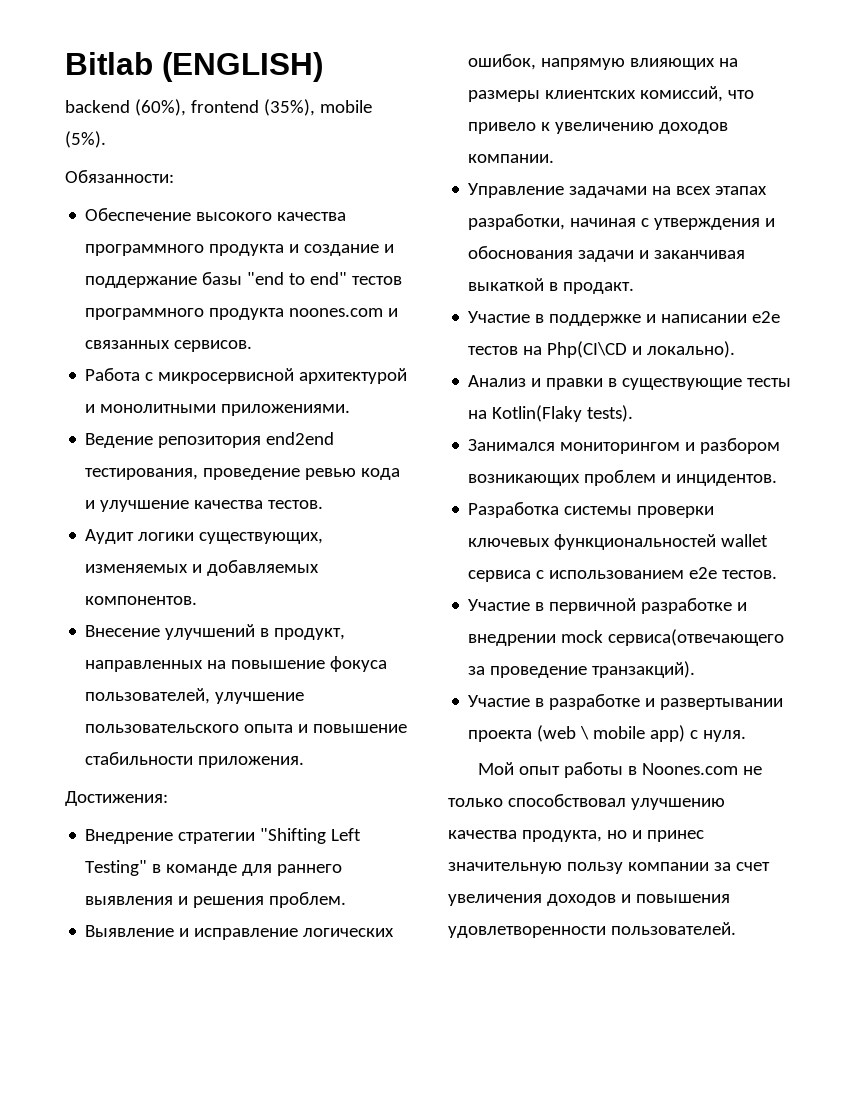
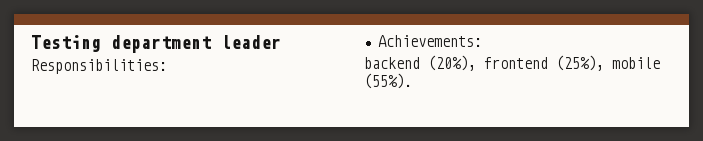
- Bitlab (ENGLISH)
- backend (60%), frontend (35%), mobile (5%).
- Обязанности:
- Обеспечение высокого качества программного продукта и создание и поддержание базы "end to end" тестов программного продукта noones.com и связанных сервисов.
- Работа с микросервисной архитектурой и монолитными приложениями.
- Ведение репозитория end2end тестирования, проведение ревью кода и улучшение качества тестов.
- Аудит логики существующих, изменяемых и добавляемых компонентов.
- Внесение улучшений в продукт, направленных на повышение фокуса пользователей, улучшение пользовательского опыта и повышение стабильности приложения.
- Достижения:
- Внедрение стратегии "Shifting Left Testing" в команде для раннего выявления и решения проблем.
- Выявление и исправление логических ошибок, напрямую влияющих на размеры клиентских комиссий, что привело к увеличению доходов компании.
- Управление задачами на всех этапах разработки, начиная с утверждения и обоснования задачи и заканчивая выкаткой в продакт.
- Участие в поддержке и написании е2е тестов на Php(CI\CD и локально).
- Анализ и правки в существующие тесты на Kotlin(Flaky tests).
- Занимался мониторингом и разбором возникающих проблем и инцидентов.
- Разработка системы проверки ключевых функциональностей wallet сервиса с использованием e2e тестов.
- Участие в первичной разработке и внедрении mock сервиса(отвечающего за проведение транзакций).
- Участие в разработке и развертывании проекта (web \ mobile app) с нуля.
- Мой опыт работы в Noones.com не только способствовал улучшению качества продукта, но и принес значительную пользу компании за счет увеличения доходов и повышения удовлетворенности пользователей.
+ Testing department leader
+ Responsibilities:
+ Achievements:
+ backend (20%), frontend (25%), mobile (55%).

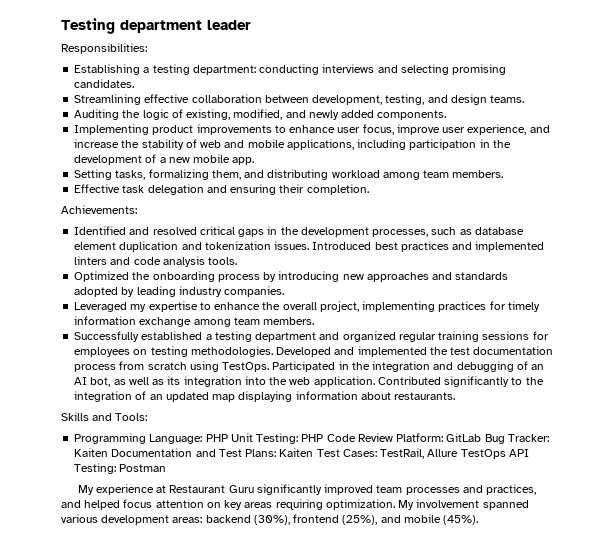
+ Establishing a testing department: conducting interviews and selecting promising candidates.
+ Streamlining effective collaboration between development, testing, and design teams.
+ Auditing the logic of existing, modified, and newly added components.
+ Implementing product improvements to enhance user focus, improve user experience, and increase the stability of web and mobile applications, including participation in the development of a new mobile app.
+ Setting tasks, formalizing them, and distributing workload among team members.
+ Effective task delegation and ensuring their completion.
  Achievements:
- backend (20%), frontend (25%), mobile (55%).
+ Identified and resolved critical gaps in the development processes, such as database element duplication and tokenization issues. Introduced best practices and implemented linters and code analysis tools.
+ Optimized the onboarding process by introducing new approaches and standards adopted by leading industry companies.
+ Leveraged my expertise to enhance the overall project, implementing practices for timely information exchange among team members.
+ Successfully established a testing department and organized regular training sessions for employees on testing methodologies. Developed and implemented the test documentation process from scratch using TestOps. Participated in the integration and debugging of an AI bot, as well as its integration into the web application. Contributed significantly to the integration of an updated map displaying information about restaurants.
+ Skills and Tools:
+ Programming Language: PHP Unit Testing: PHP Code Review Platform: GitLab Bug Tracker: Kaiten Documentation and Test Plans: Kaiten Test Cases: TestRail, Allure TestOps API Testing: Postman
+ My experience at Restaurant Guru significantly improved team processes and practices, and helped focus attention on key areas requiring optimization. My involvement spanned various development areas: backend (30%), frontend (25%), and mobile (45%).

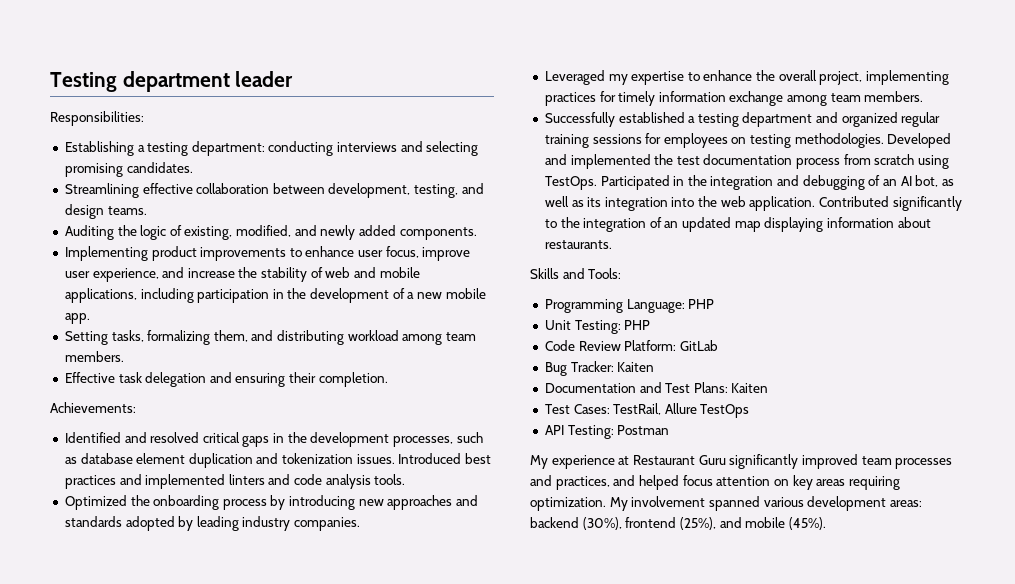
- Programming Language: PHP Unit Testing: PHP Code Review Platform: GitLab Bug Tracker: Kaiten Documentation and Test Plans: Kaiten Test Cases: TestRail, Allure TestOps API Testing: Postman
+ Programming Language: PHP
+ Unit Testing: PHP
+ Code Review Platform: GitLab
+ Bug Tracker: Kaiten
+ Documentation and Test Plans: Kaiten
+ Test Cases: TestRail, Allure TestOps
+ API Testing: Postman

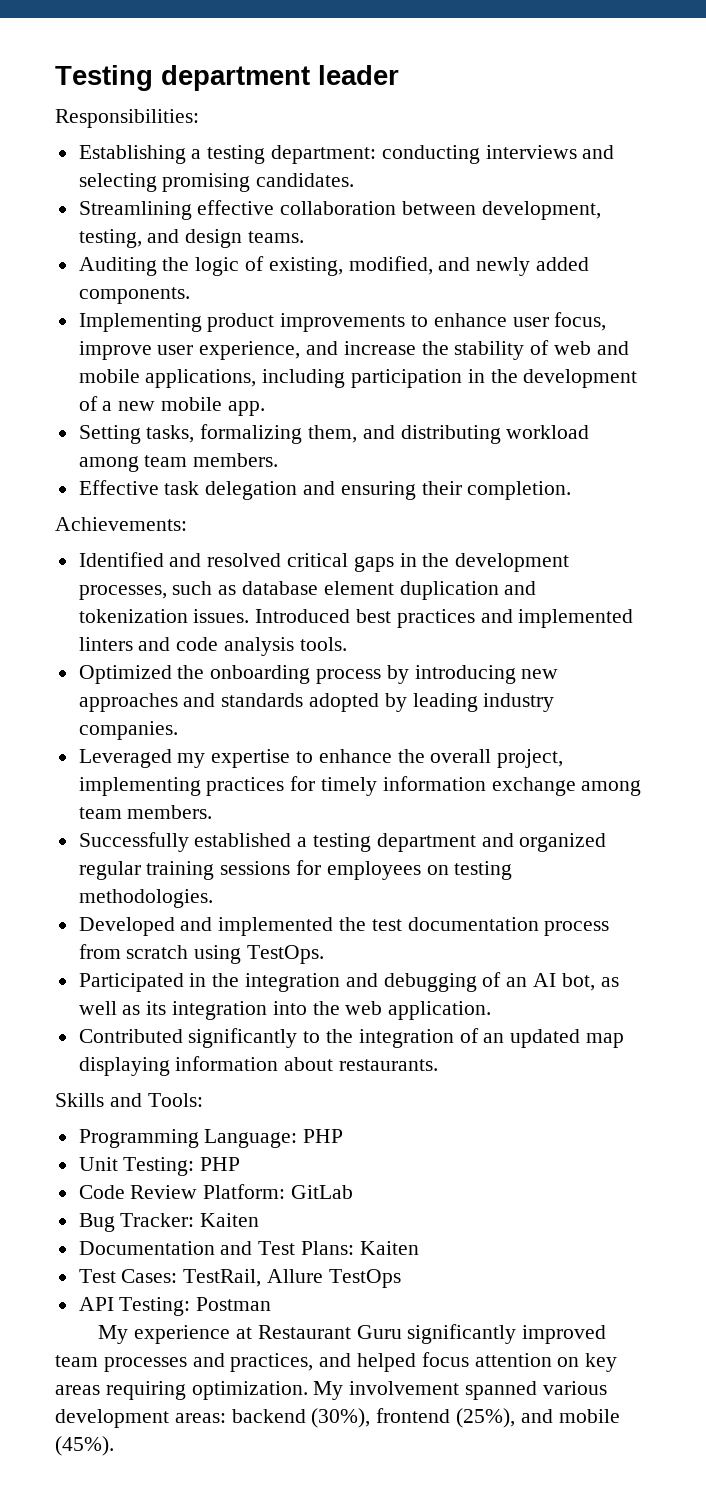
- Successfully established a testing department and organized regular training sessions for employees on testing methodologies. Developed and implemented the test documentation process from scratch using TestOps. Participated in the integration and debugging of an AI bot, as well as its integration into the web application. Contributed significantly to the integration of an updated map displaying information about restaurants.
+ Successfully established a testing department and organized regular training sessions for employees on testing methodologies.
+ Developed and implemented the test documentation process from scratch using TestOps.
+ Participated in the integration and debugging of an AI bot, as well as its integration into the web application.
+ Contributed significantly to the integration of an updated map displaying information about restaurants.

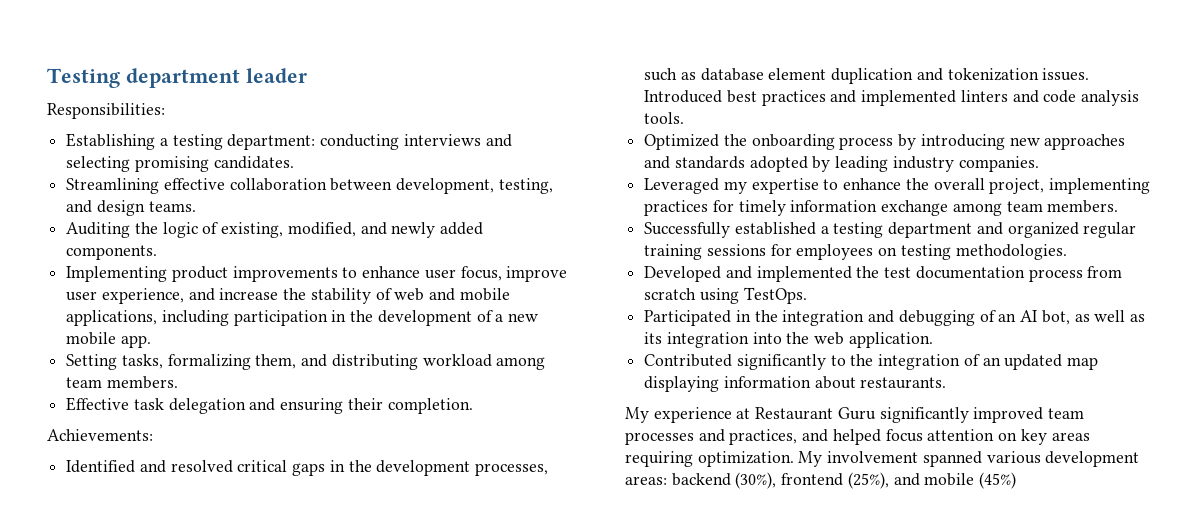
- Skills and Tools:
- Programming Language: PHP
- Unit Testing: PHP
- Code Review Platform: GitLab
- Bug Tracker: Kaiten
- Documentation and Test Plans: Kaiten
- Test Cases: TestRail, Allure TestOps
- API Testing: Postman
- My involvement spanned various development areas: backend (30%), frontend (25%), and mobile (45%).
+ My involvement spanned various development areas: backend (30%), frontend (25%), and mobile (45%)

